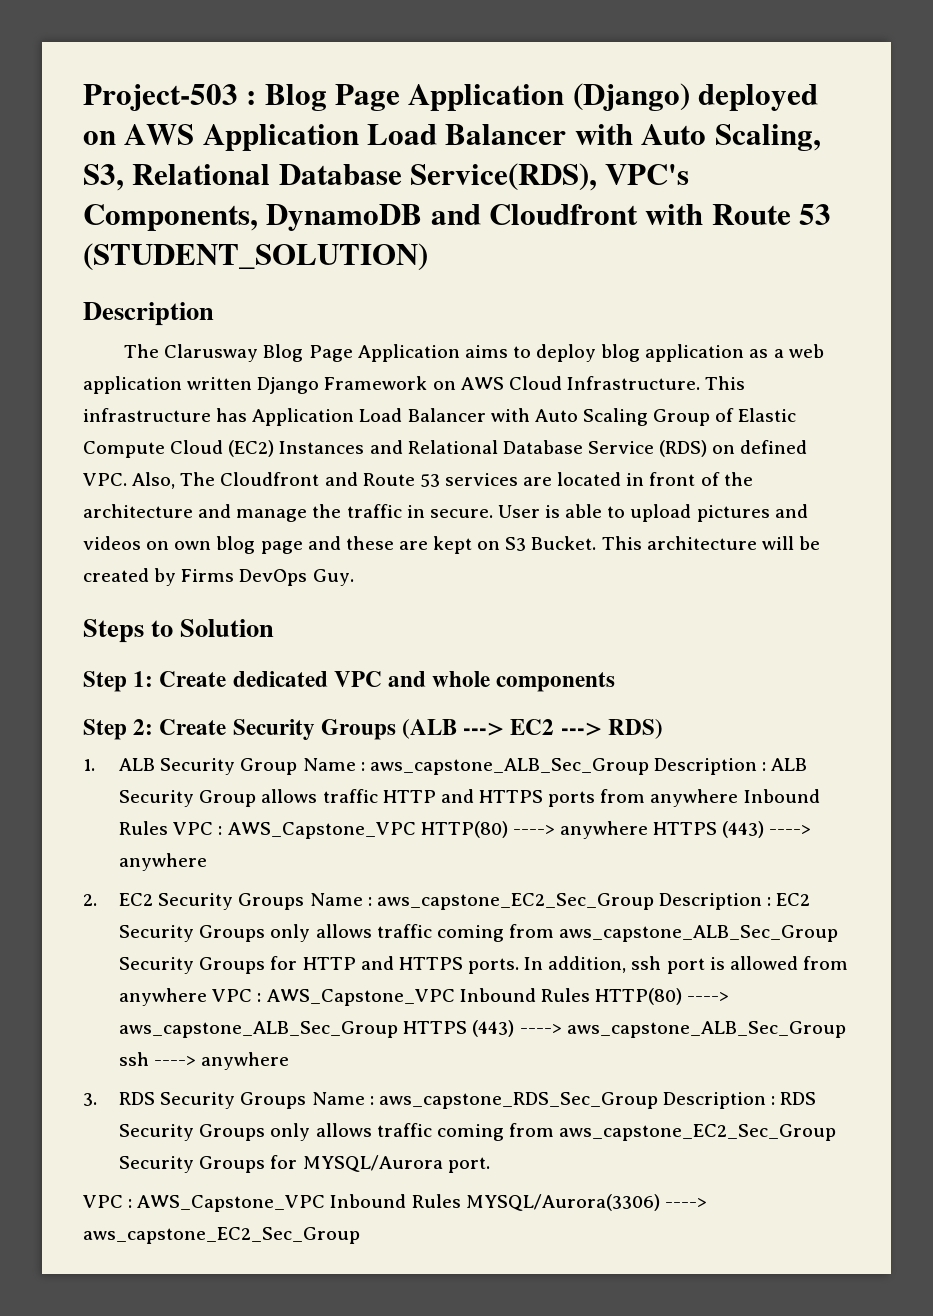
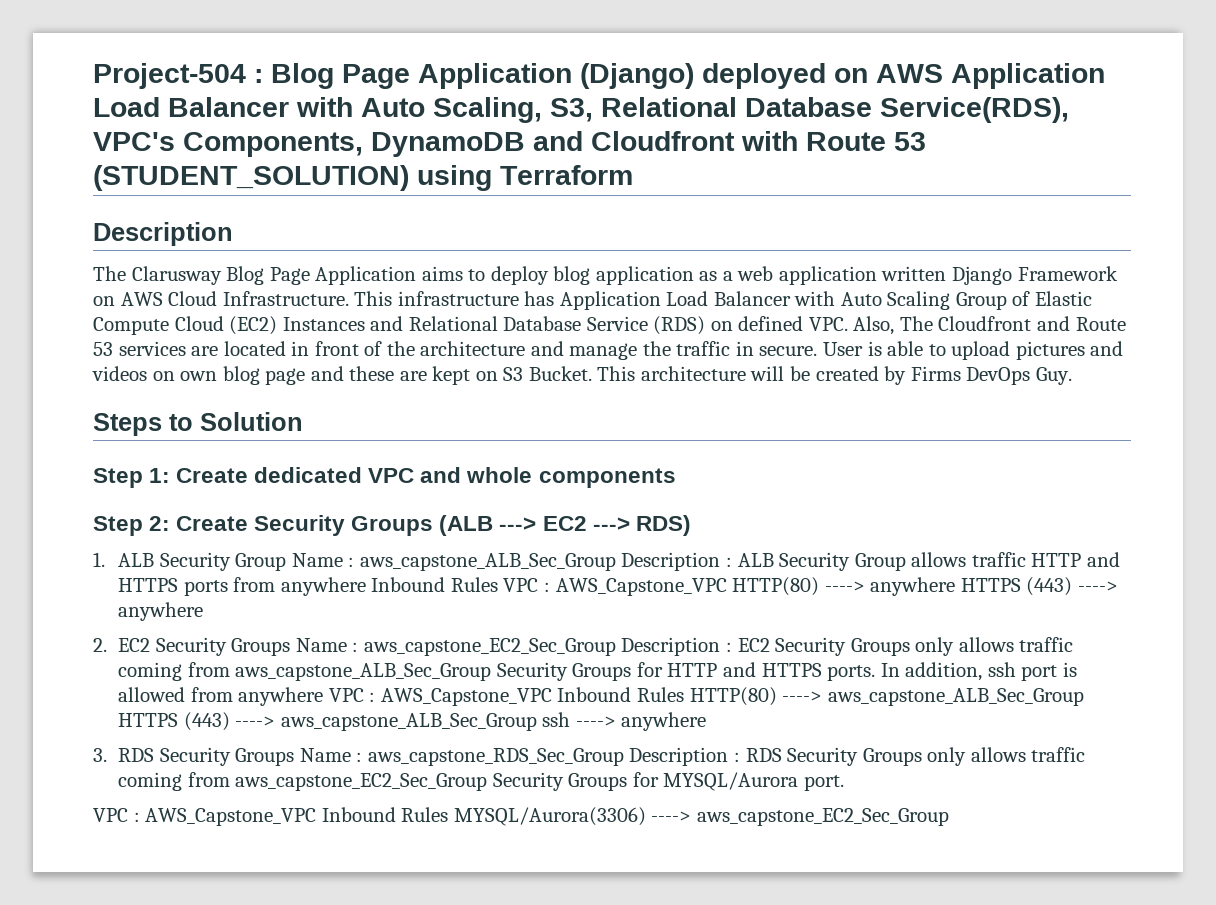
- Project-503 : Blog Page Application (Django) deployed on AWS Application Load Balancer with Auto Scaling, S3, Relational Database Service(RDS), VPC's Components, DynamoDB and Cloudfront with Route 53 (STUDENT_SOLUTION)
+ Project-504 : Blog Page Application (Django) deployed on AWS Application Load Balancer with Auto Scaling, S3, Relational Database Service(RDS), VPC's Components, DynamoDB and Cloudfront with Route 53 (STUDENT_SOLUTION) using Terraform

